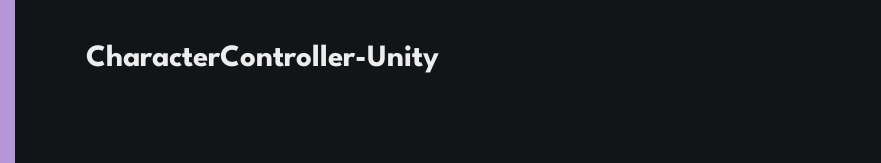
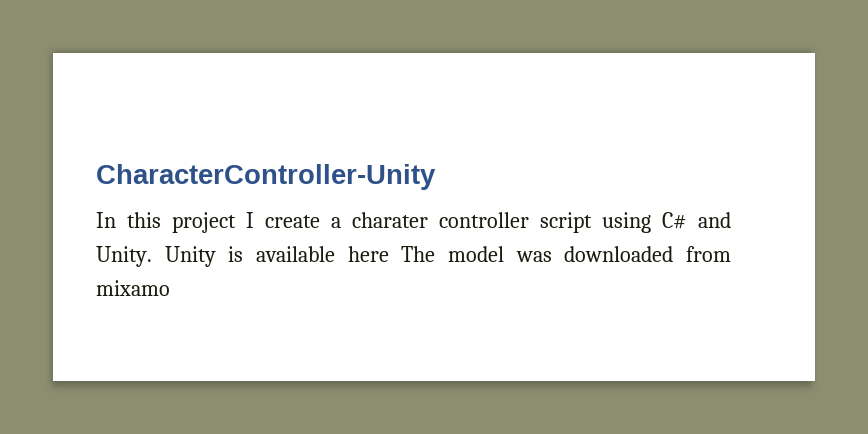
+ In this project I create a charater controller script using C# and Unity. Unity is available here The model was downloaded from mixamo

